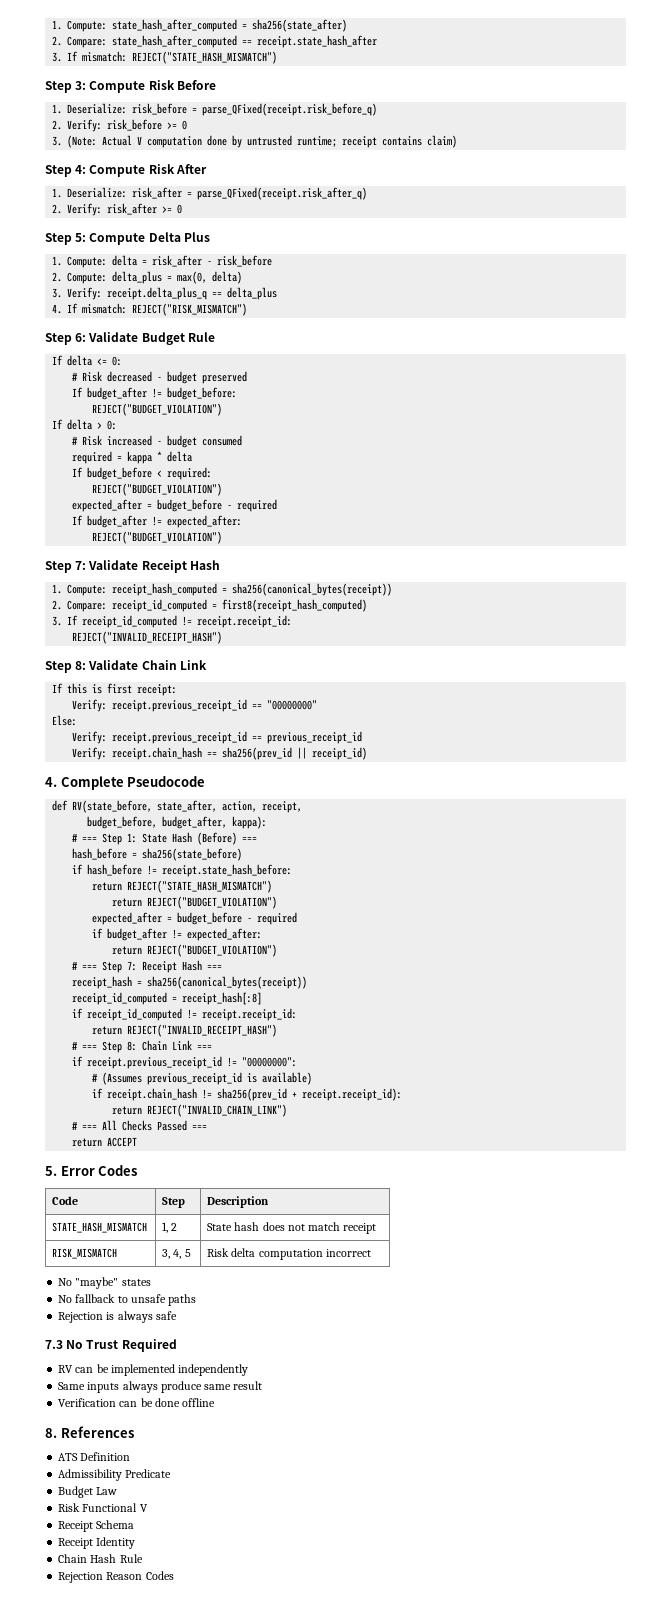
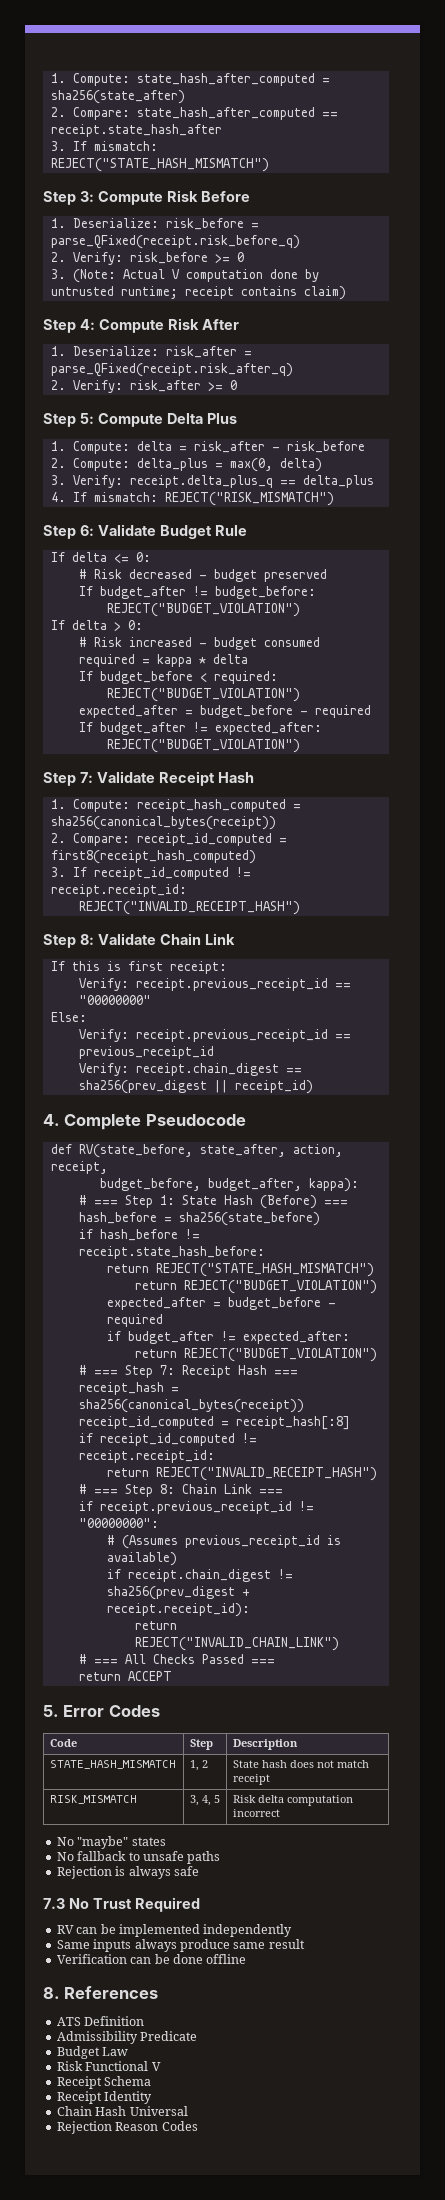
- Verify: receipt.chain_hash == sha256(prev_id || receipt_id)
+ Verify: receipt.chain_digest == sha256(prev_digest || receipt_id)
- if receipt.chain_hash != sha256(prev_id + receipt.receipt_id):
+ if receipt.chain_digest != sha256(prev_digest + receipt.receipt_id):
- Chain Hash Rule
+ Chain Hash Universal

